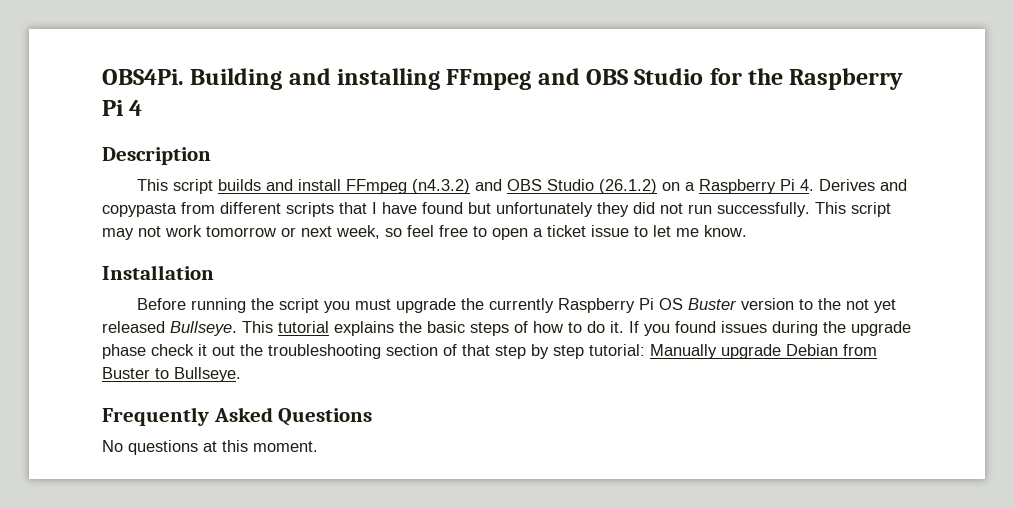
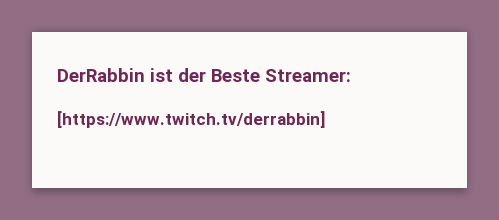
- OBS4Pi. Building and installing FFmpeg and OBS Studio for the Raspberry Pi 4
- Description
- This script builds and install FFmpeg (n4.3.2) and OBS Studio (26.1.2) on a Raspberry Pi 4. Derives and copypasta from different scripts that I have found but unfortunately they did not run successfully. This script may not work tomorrow or next week, so feel free to open a ticket issue to let me know.
- Installation
- Before running the script you must upgrade the currently Raspberry Pi OS Buster version to the not yet released Bullseye. This tutorial explains the basic steps of how to do it. If you found issues during the upgrade phase check it out the troubleshooting section of that step by step tutorial: Manually upgrade Debian from Buster to Bullseye.
- Frequently Asked Questions
- No questions at this moment.
+ DerRabbin ist der Beste Streamer:
+ [https://www.twitch.tv/derrabbin]

